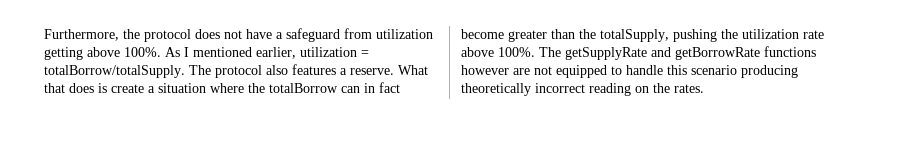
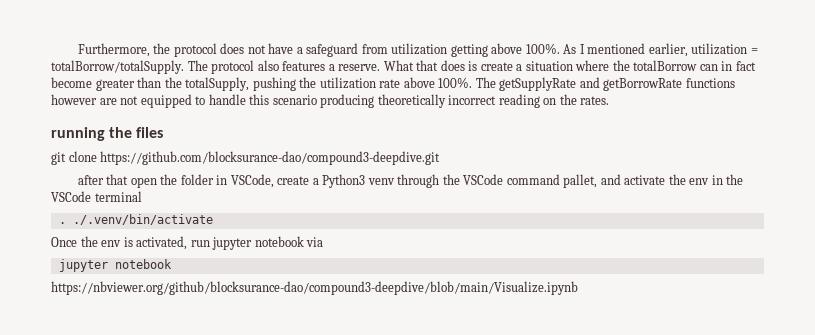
+ running the files
+ git clone https://github.com/blocksurance-dao/compound3-deepdive.git
+ after that open the folder in VSCode, create a Python3 venv through the VSCode command pallet, and activate the env in the VSCode terminal
+ . ./.venv/bin/activate
+ Once the env is activated, run jupyter notebook via
+ jupyter notebook
+ https://nbviewer.org/github/blocksurance-dao/compound3-deepdive/blob/main/Visualize.ipynb

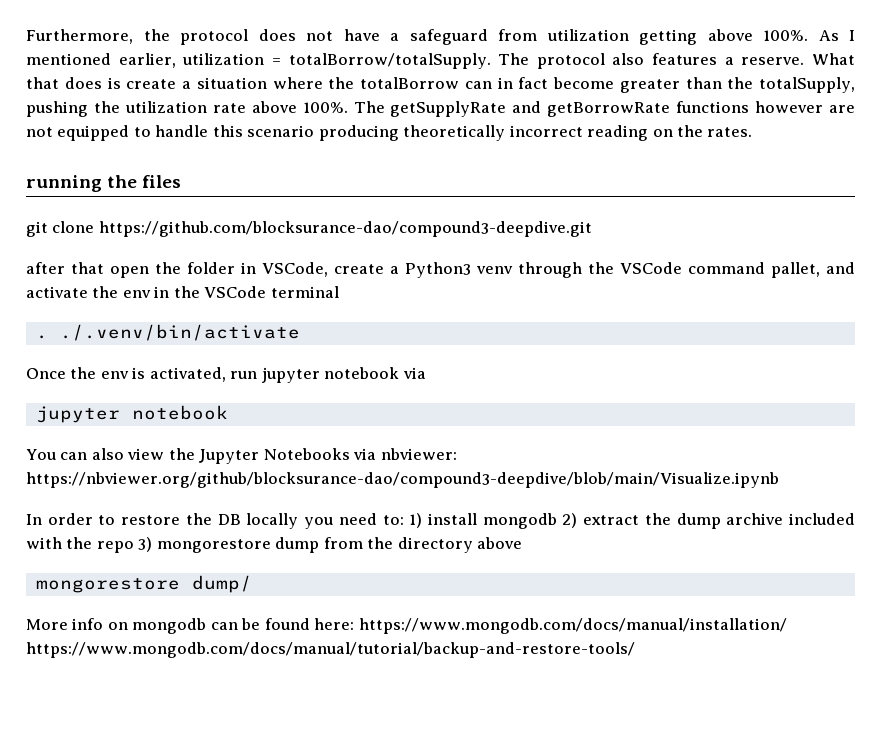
- https://nbviewer.org/github/blocksurance-dao/compound3-deepdive/blob/main/Visualize.ipynb
+ You can also view the Jupyter Notebooks via nbviewer: https://nbviewer.org/github/blocksurance-dao/compound3-deepdive/blob/main/Visualize.ipynb
+ In order to restore the DB locally you need to: 1) install mongodb 2) extract the dump archive included with the repo 3) mongorestore dump from the directory above
+ mongorestore dump/
+ More info on mongodb can be found here: https://www.mongodb.com/docs/manual/installation/ https://www.mongodb.com/docs/manual/tutorial/backup-and-restore-tools/

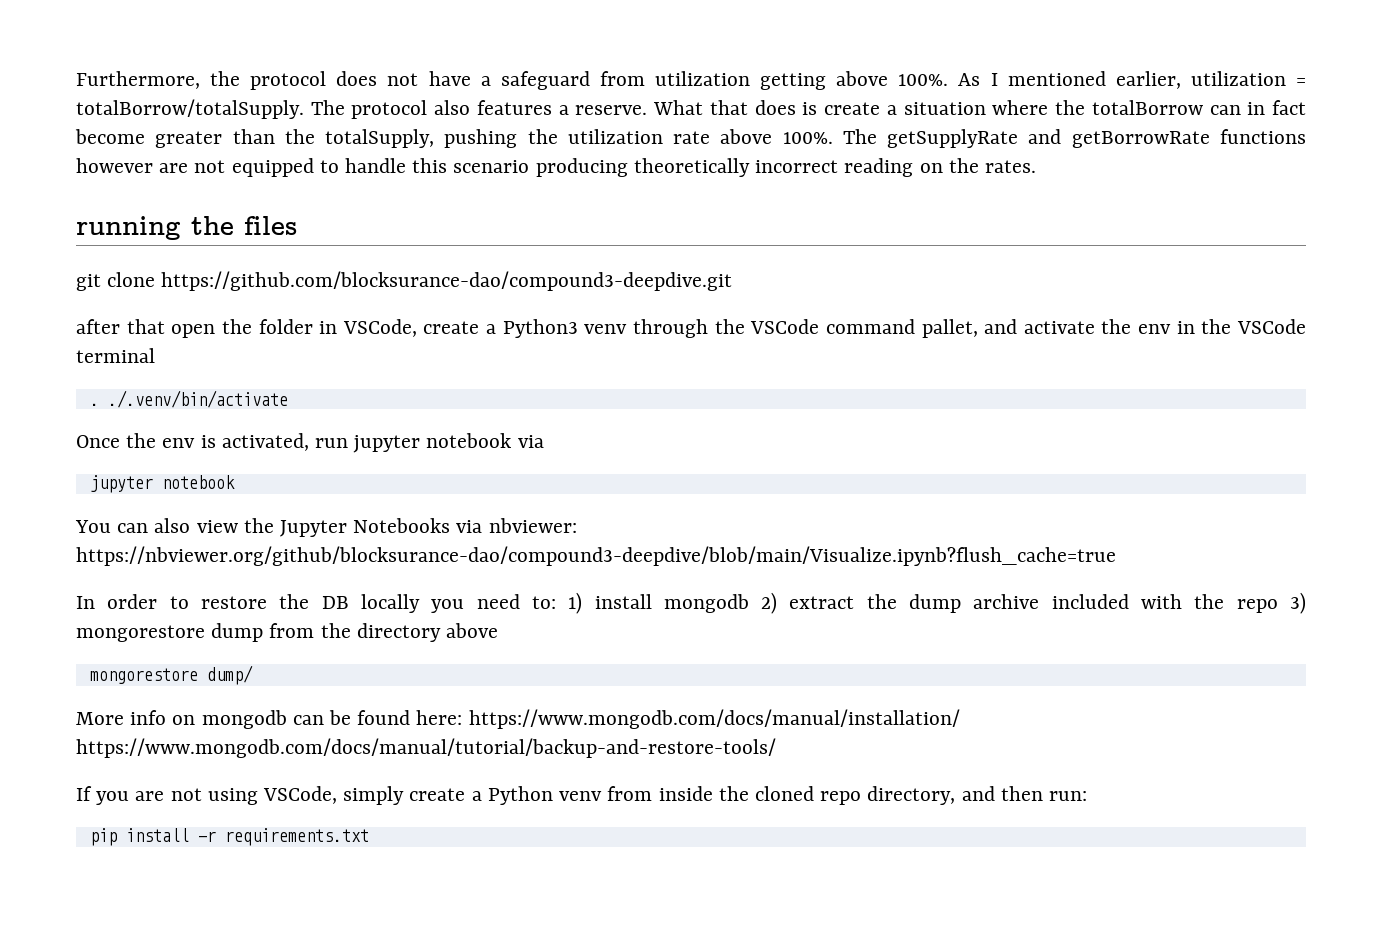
- You can also view the Jupyter Notebooks via nbviewer: https://nbviewer.org/github/blocksurance-dao/compound3-deepdive/blob/main/Visualize.ipynb
+ You can also view the Jupyter Notebooks via nbviewer: https://nbviewer.org/github/blocksurance-dao/compound3-deepdive/blob/main/Visualize.ipynb?flush_cache=true
+ If you are not using VSCode, simply create a Python venv from inside the cloned repo directory, and then run:
+ pip install -r requirements.txt

